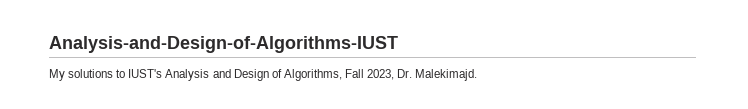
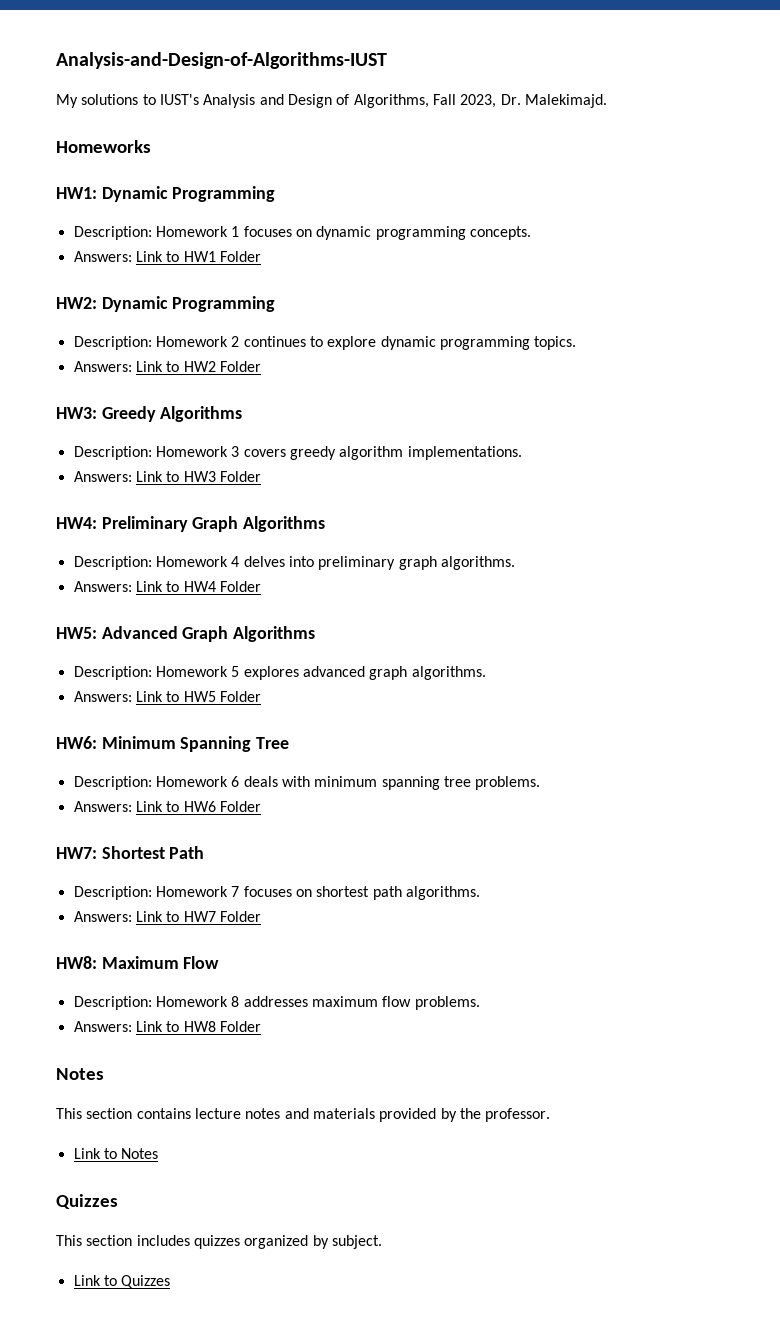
+ Homeworks
+ HW1: Dynamic Programming
+ Description: Homework 1 focuses on dynamic programming concepts.
+ Answers: Link to HW1 Folder
+ HW2: Dynamic Programming
+ Description: Homework 2 continues to explore dynamic programming topics.
+ Answers: Link to HW2 Folder
+ HW3: Greedy Algorithms
+ Description: Homework 3 covers greedy algorithm implementations.
+ Answers: Link to HW3 Folder
+ HW4: Preliminary Graph Algorithms
+ Description: Homework 4 delves into preliminary graph algorithms.
+ Answers: Link to HW4 Folder
+ HW5: Advanced Graph Algorithms
+ Description: Homework 5 explores advanced graph algorithms.
+ Answers: Link to HW5 Folder
+ HW6: Minimum Spanning Tree
+ Description: Homework 6 deals with minimum spanning tree problems.
+ Answers: Link to HW6 Folder
+ HW7: Shortest Path
+ Description: Homework 7 focuses on shortest path algorithms.
+ Answers: Link to HW7 Folder
+ HW8: Maximum Flow
+ Description: Homework 8 addresses maximum flow problems.
+ Answers: Link to HW8 Folder
+ Notes
+ This section contains lecture notes and materials provided by the professor.
+ Link to Notes
+ Quizzes
+ This section includes quizzes organized by subject.
+ Link to Quizzes

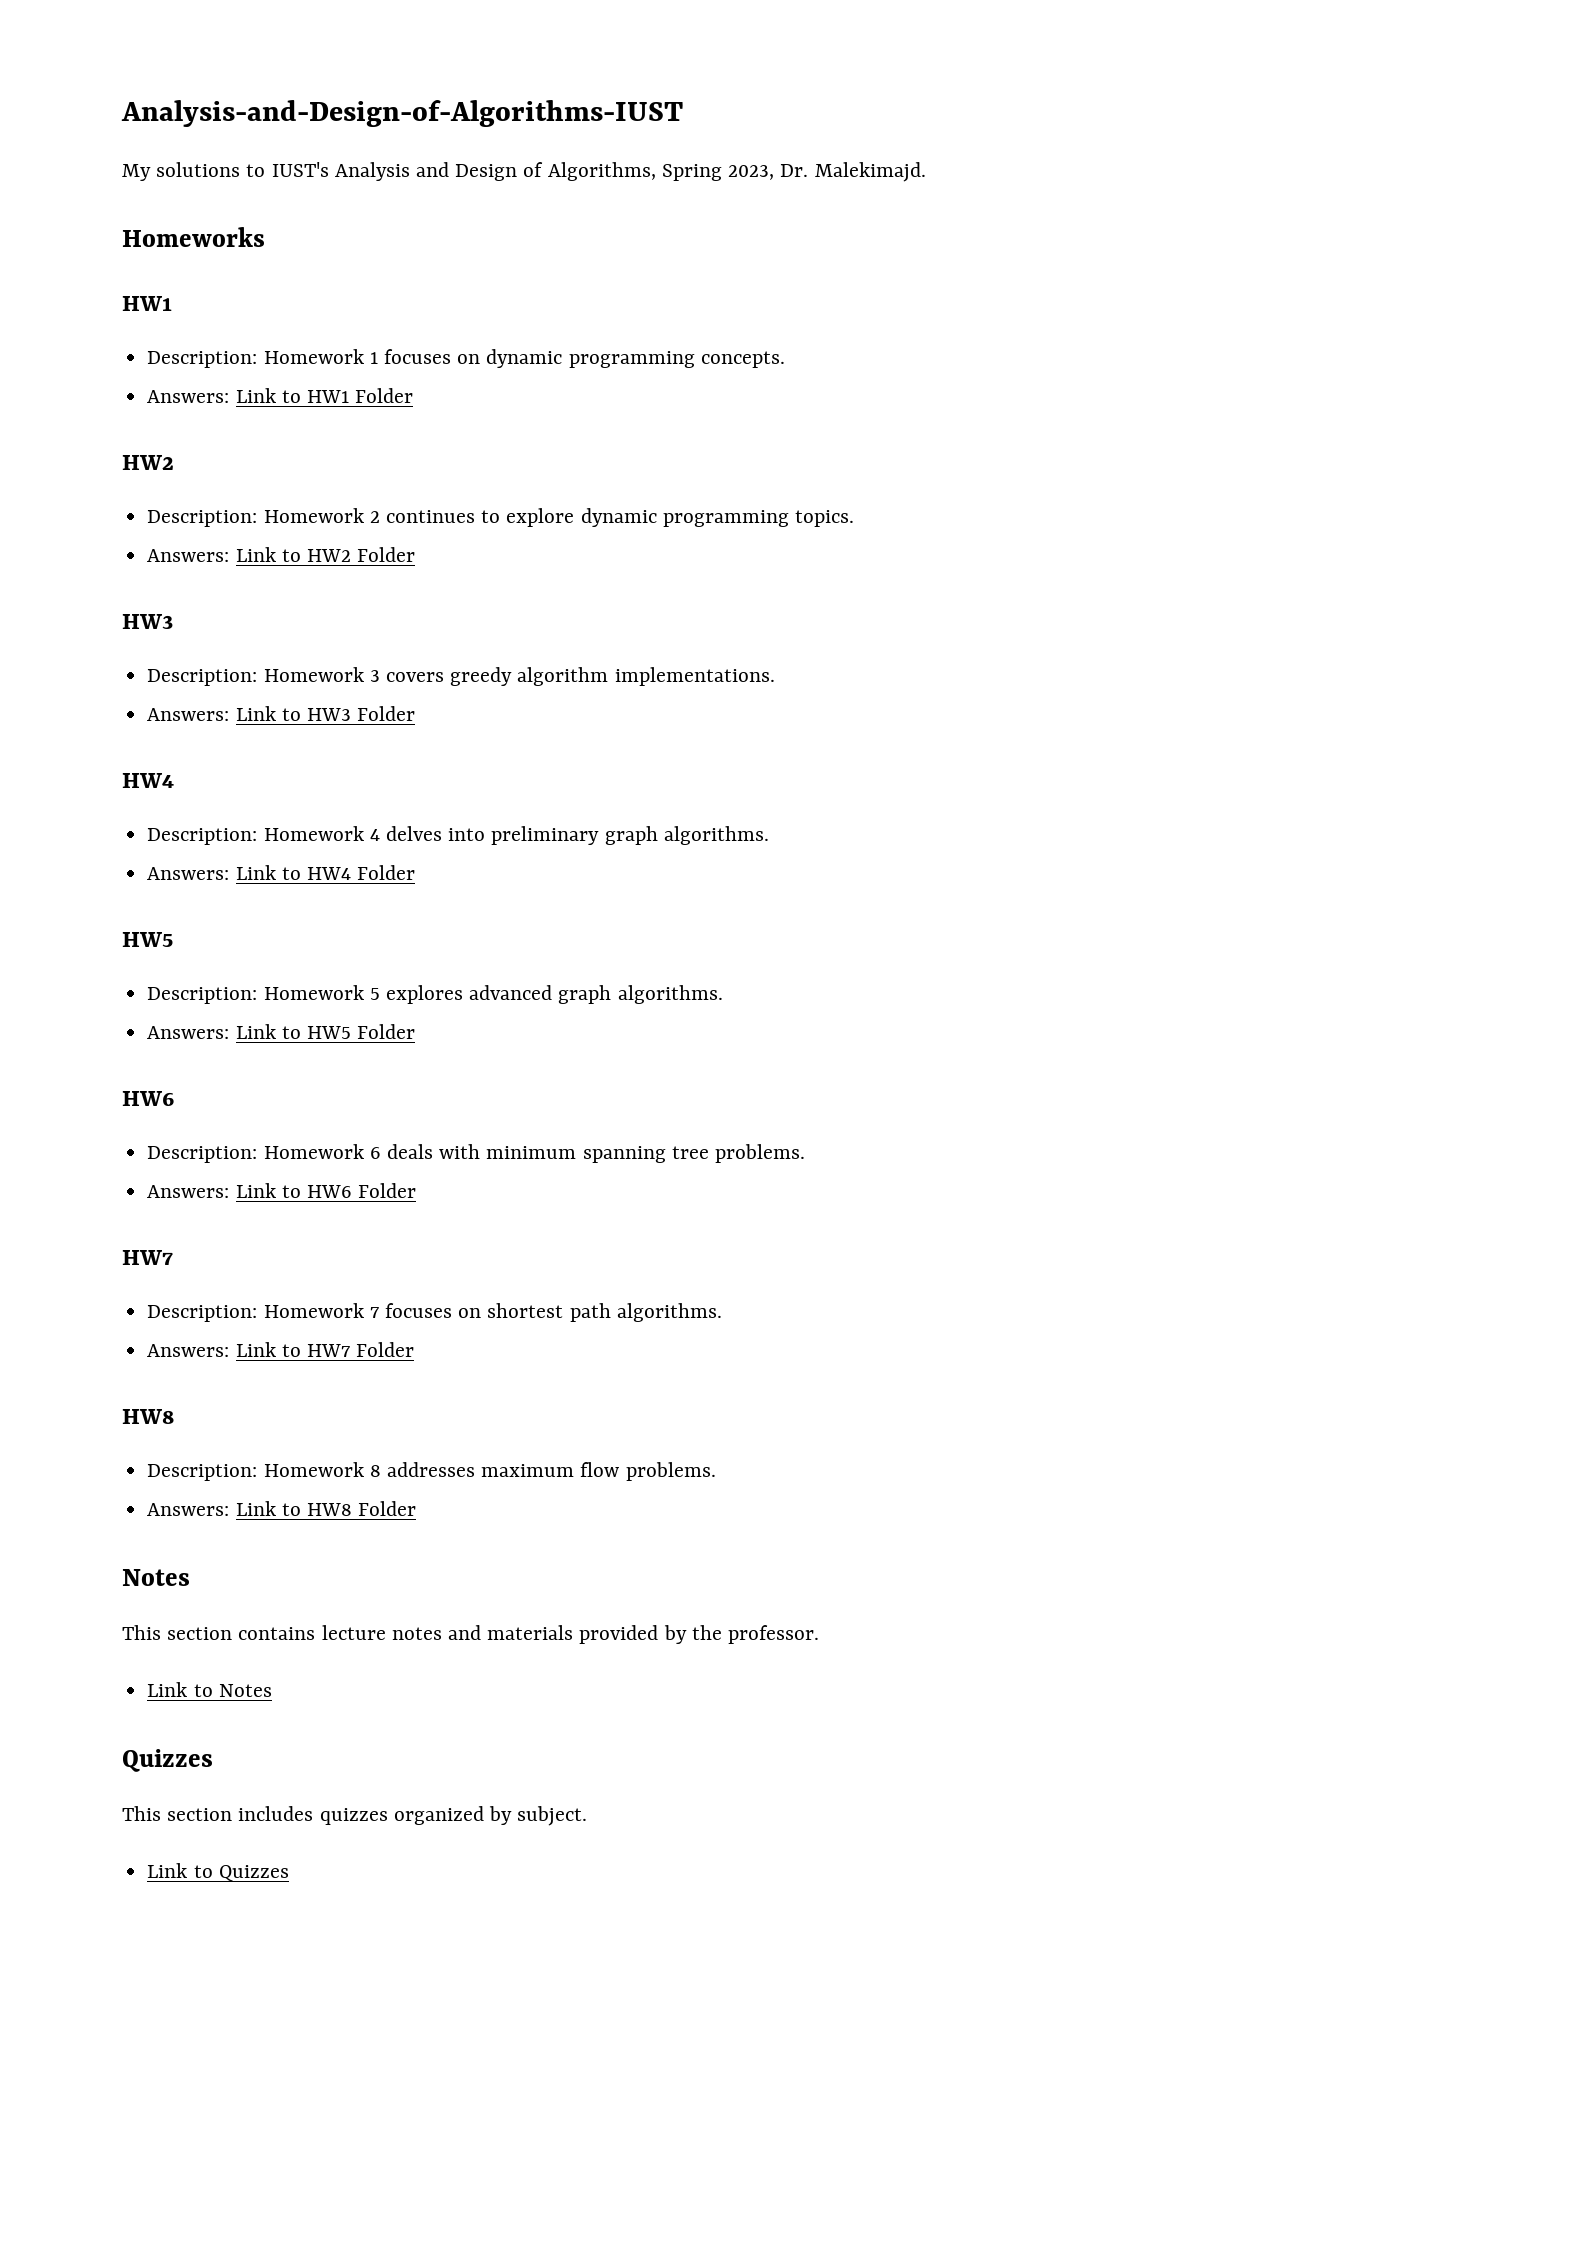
- My solutions to IUST's Analysis and Design of Algorithms, Fall 2023, Dr. Malekimajd.
+ My solutions to IUST's Analysis and Design of Algorithms, Spring 2023, Dr. Malekimajd.
  Homeworks
- HW1: Dynamic Programming
+ HW1
  Answers: Link to HW1 Folder
- HW2: Dynamic Programming
+ HW2
  Answers: Link to HW2 Folder
- HW3: Greedy Algorithms
+ HW3
  Answers: Link to HW3 Folder
- HW4: Preliminary Graph Algorithms
+ HW4
  Answers: Link to HW4 Folder
- HW5: Advanced Graph Algorithms
+ HW5
  Answers: Link to HW5 Folder
- HW6: Minimum Spanning Tree
+ HW6
  Answers: Link to HW6 Folder
- HW7: Shortest Path
+ HW7
  Answers: Link to HW7 Folder
- HW8: Maximum Flow
+ HW8

